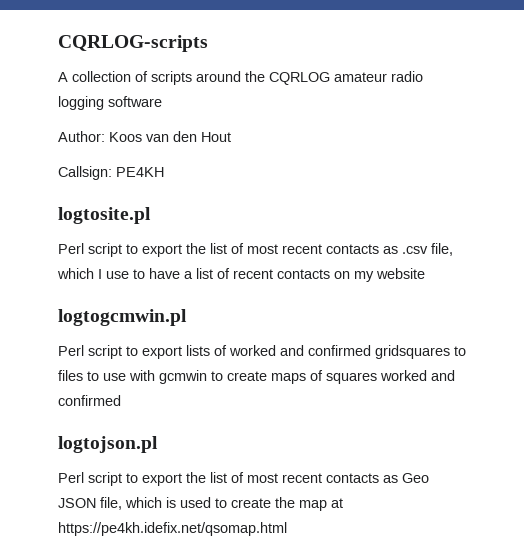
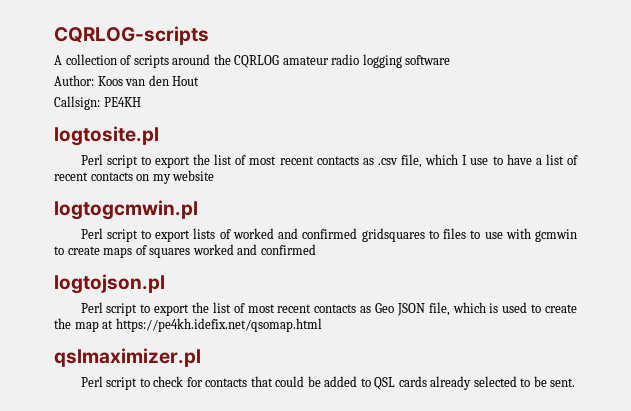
+ qslmaximizer.pl
+ Perl script to check for contacts that could be added to QSL cards already selected to be sent.

